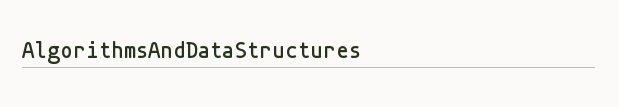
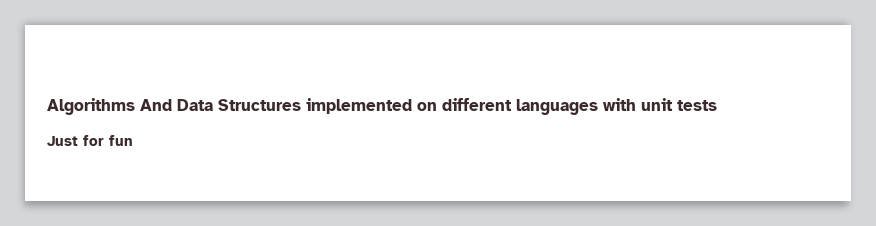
- AlgorithmsAndDataStructures
+ Algorithms And Data Structures implemented on different languages with unit tests
+ Just for fun

